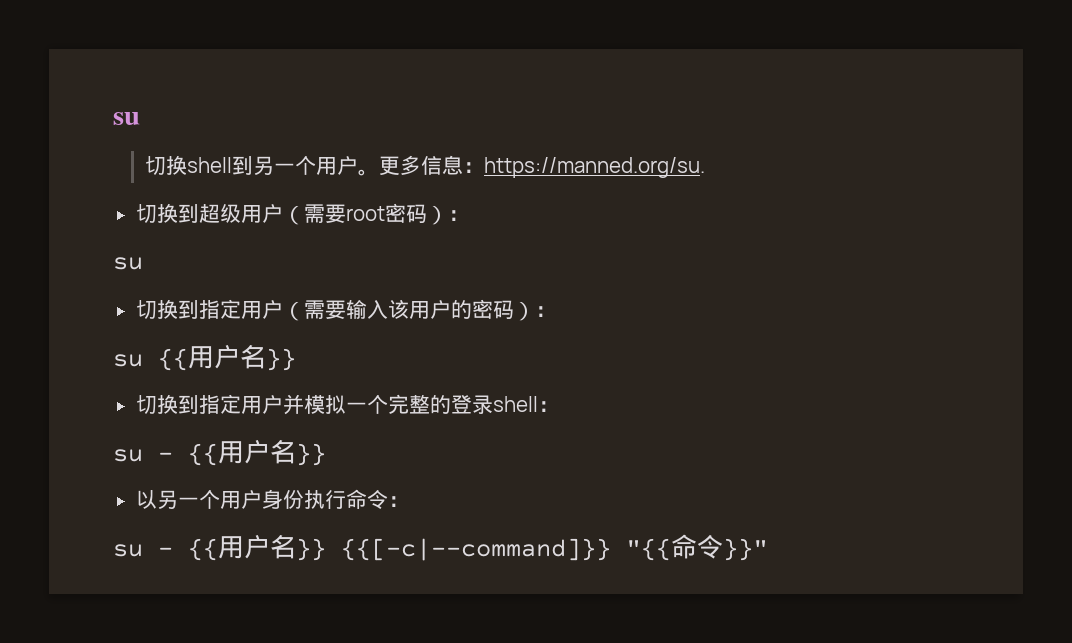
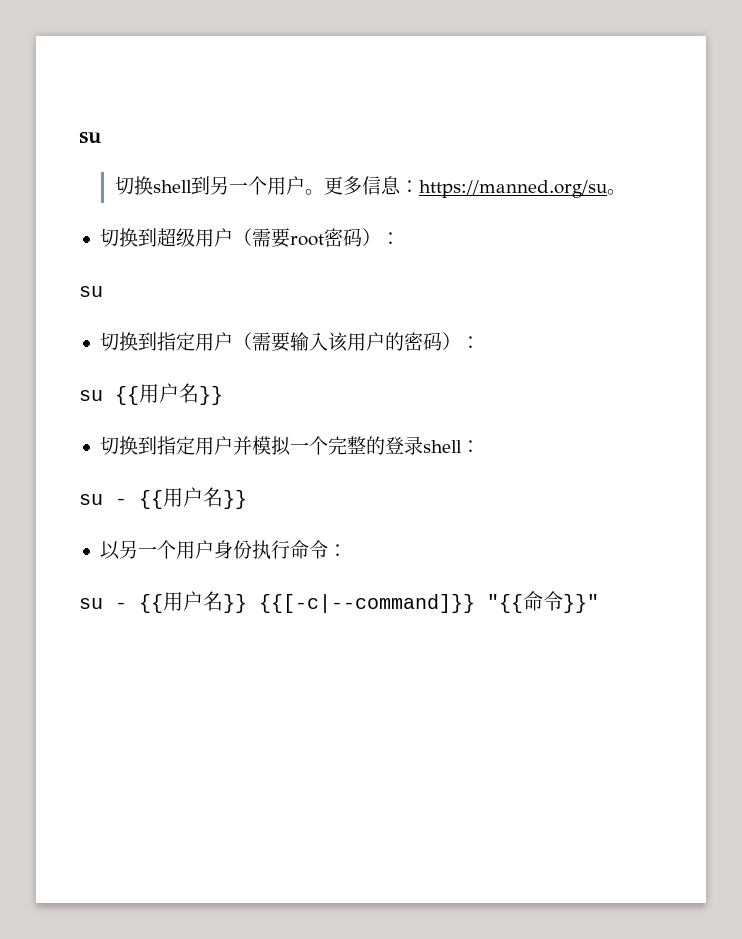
- 更多信息：https://manned.org/su.
+ 更多信息：https://manned.org/su。

